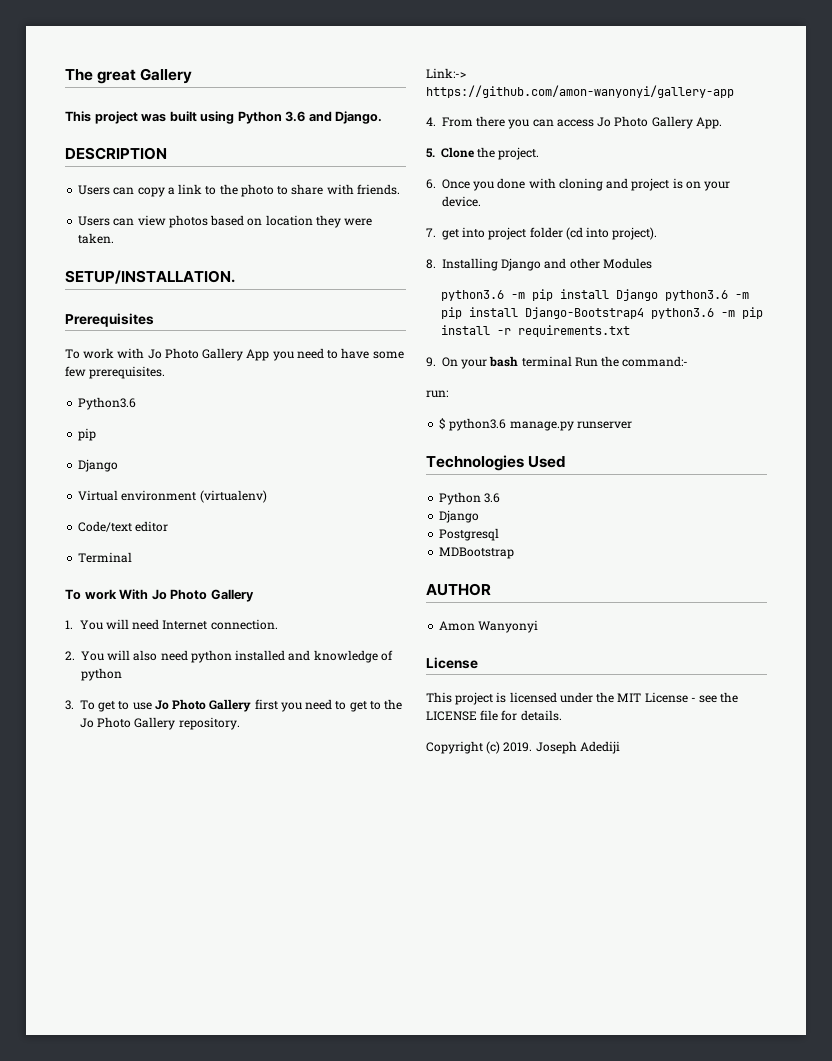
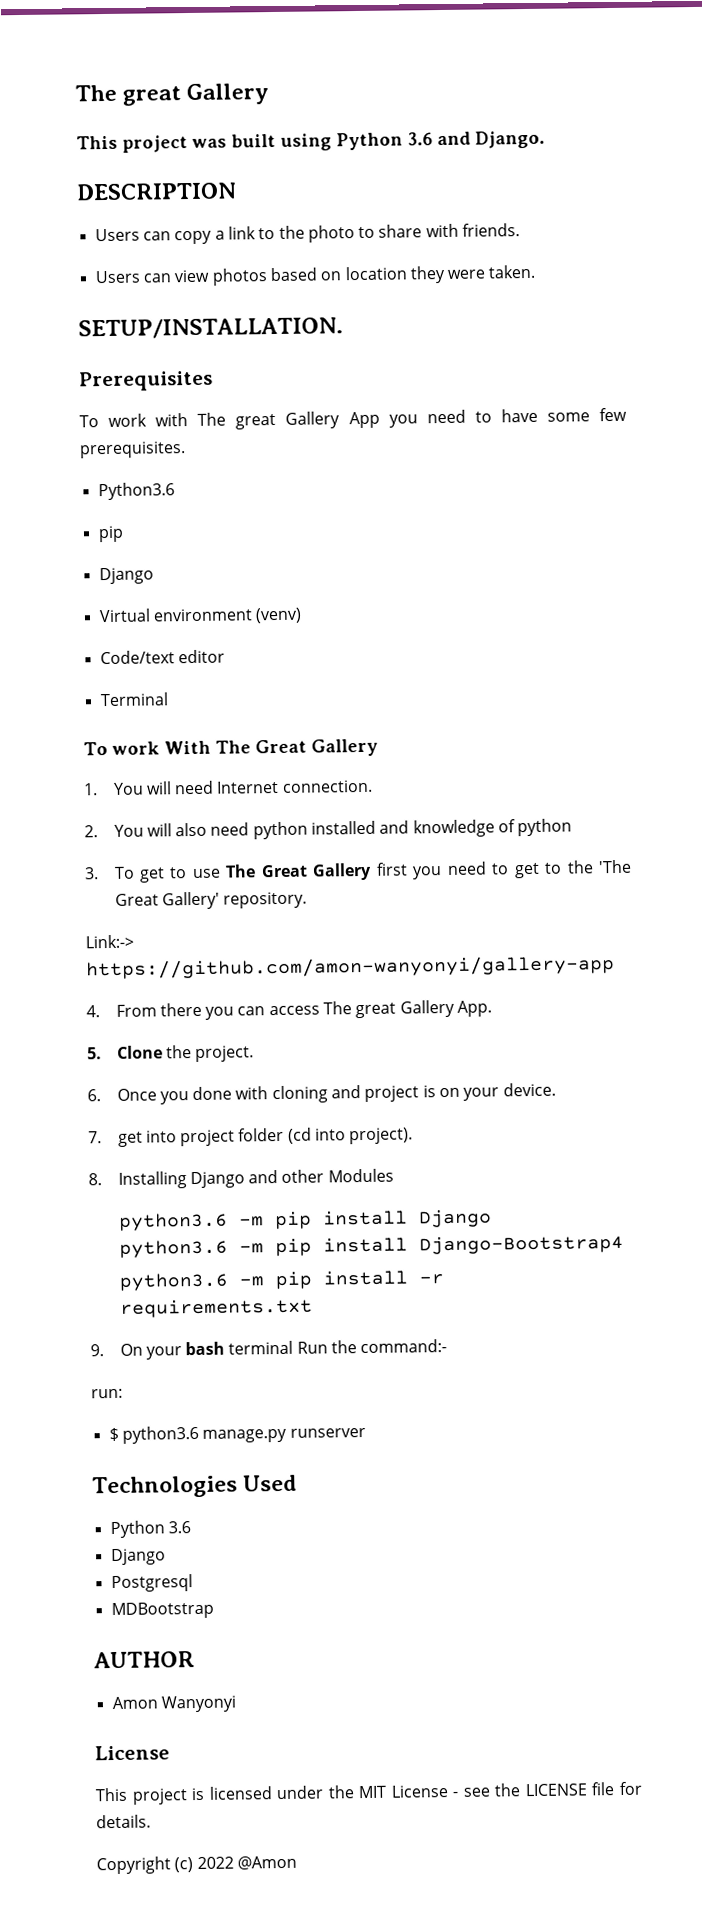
- To work with Jo Photo Gallery App you need to have some few prerequisites.
+ To work with The great Gallery App you need to have some few prerequisites.
- Virtual environment (virtualenv)
+ Virtual environment (venv)
- To work With Jo Photo Gallery
+ To work With The Great Gallery
- 3. To get to use Jo Photo Gallery first you need to get to the Jo Photo Gallery repository.
+ 3. To get to use The Great Gallery first you need to get to the 'The Great Gallery' repository.
- 4. From there you can access Jo Photo Gallery App.
+ 4. From there you can access The great Gallery App.
- python3.6 -m pip install Django python3.6 -m pip install Django-Bootstrap4 python3.6 -m pip install -r requirements.txt
+ python3.6 -m pip install Django
+ python3.6 -m pip install Django-Bootstrap4
+ python3.6 -m pip install -r requirements.txt
- Copyright (c) 2019. Joseph Adediji
+ Copyright (c) 2022 @Amon

